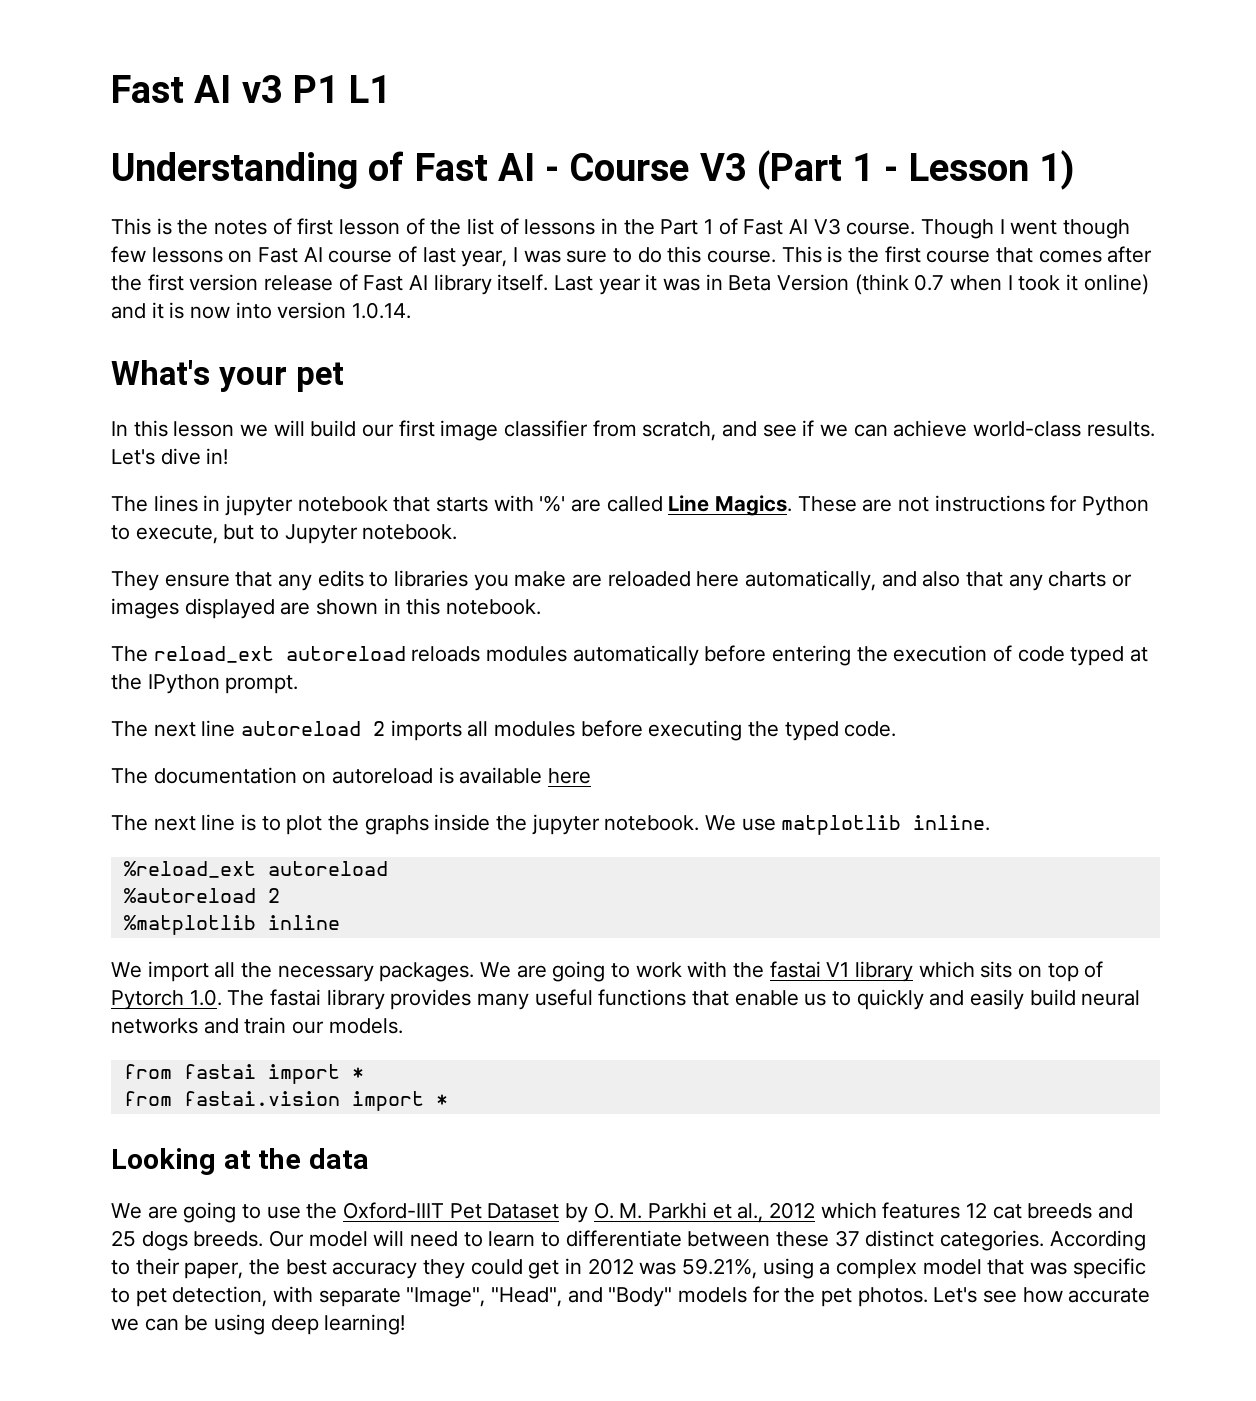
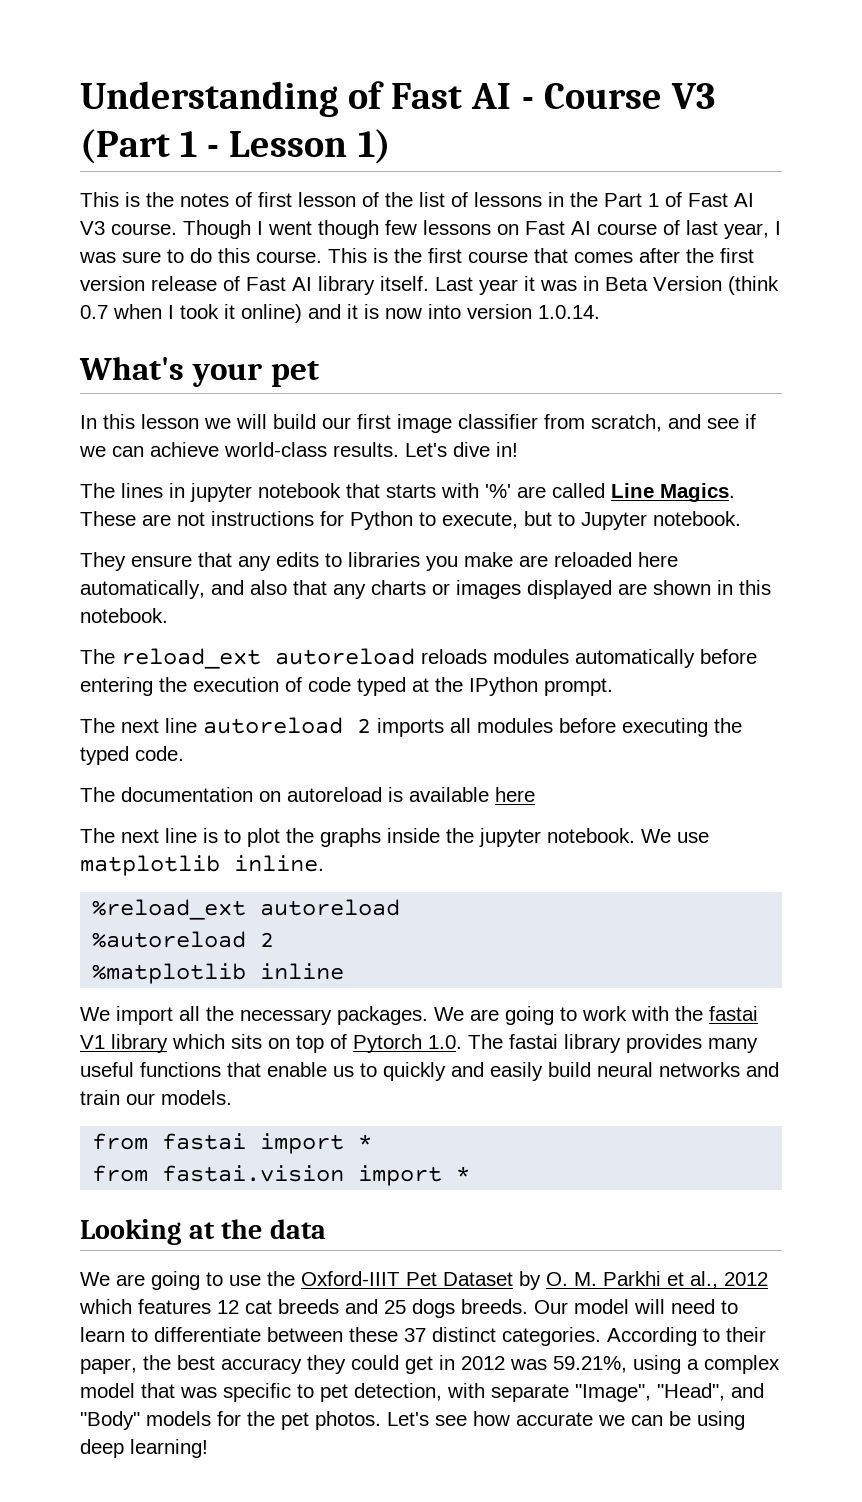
- Fast AI v3 P1 L1

